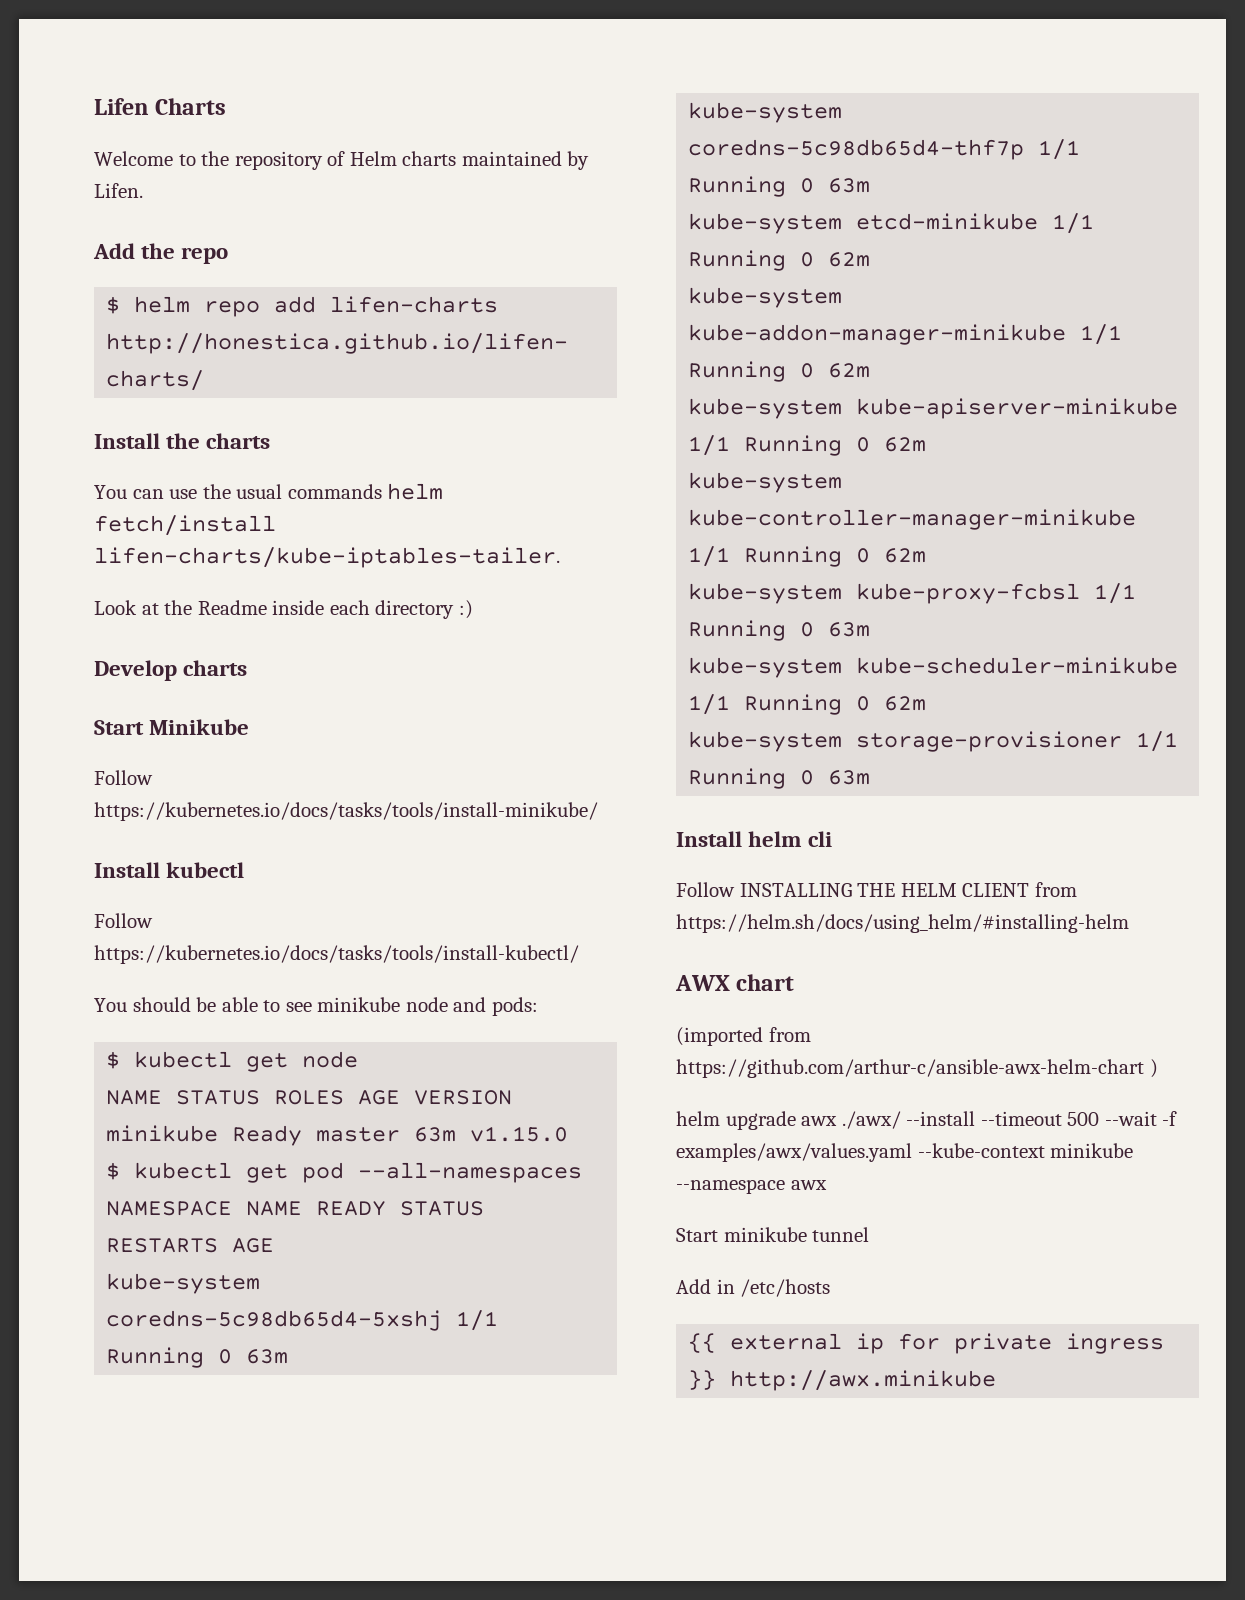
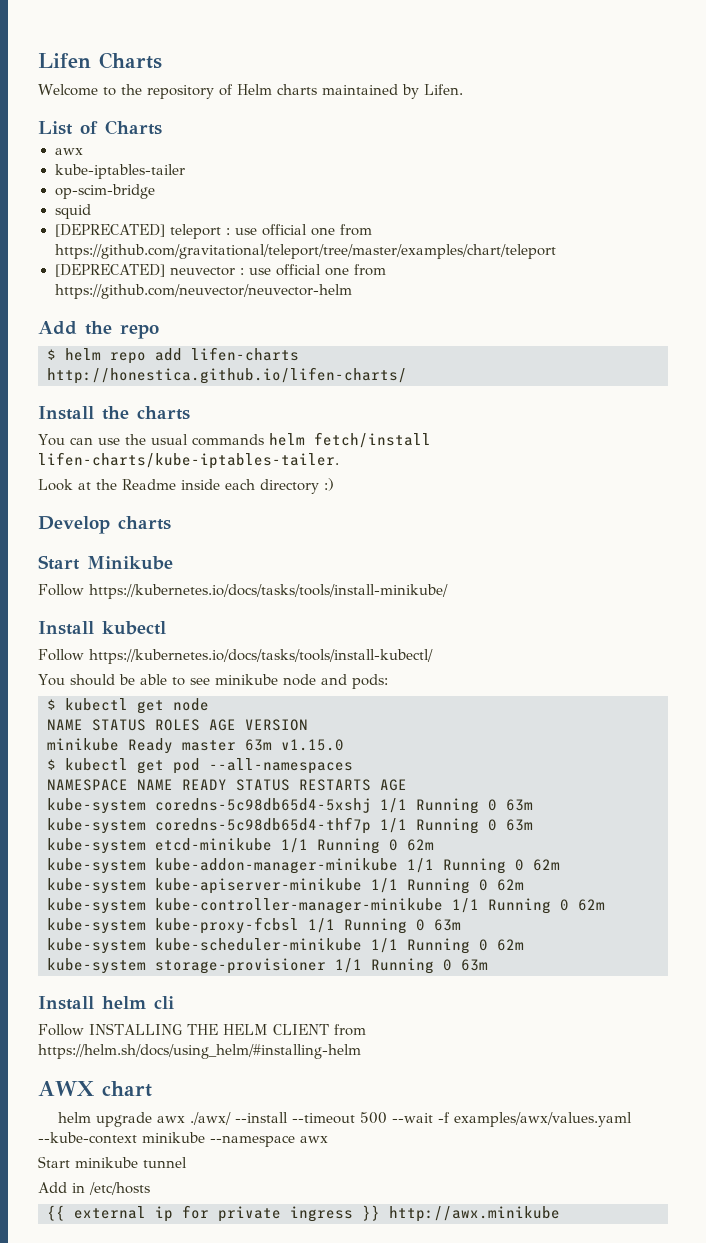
+ List of Charts
+ awx
+ kube-iptables-tailer
+ op-scim-bridge
+ squid
+ [DEPRECATED] teleport : use official one from https://github.com/gravitational/teleport/tree/master/examples/chart/teleport
+ [DEPRECATED] neuvector : use official one from https://github.com/neuvector/neuvector-helm
- (imported from https://github.com/arthur-c/ansible-awx-helm-chart )

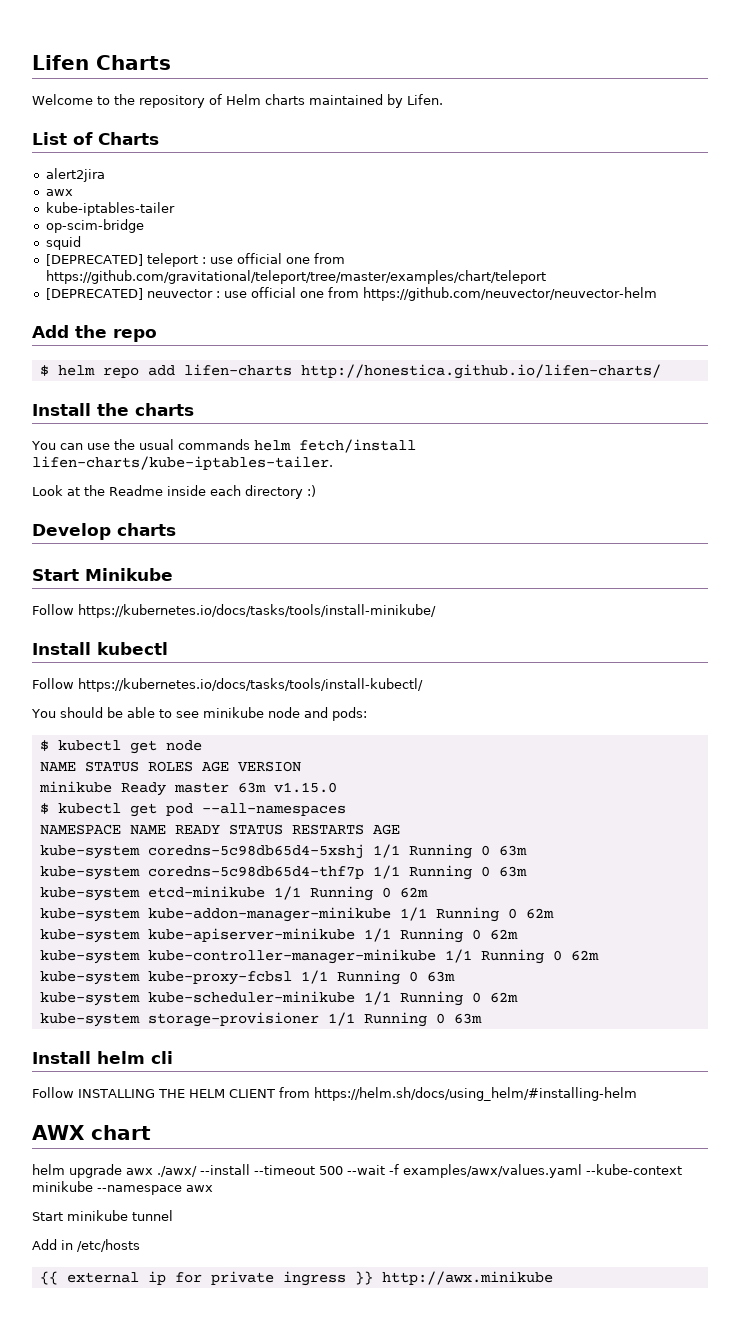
+ alert2jira

